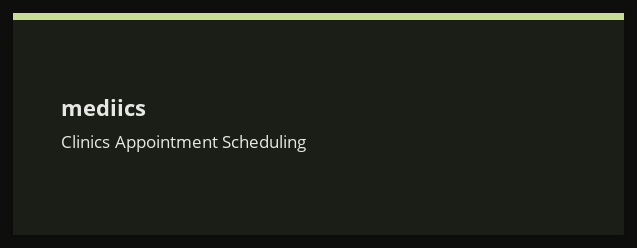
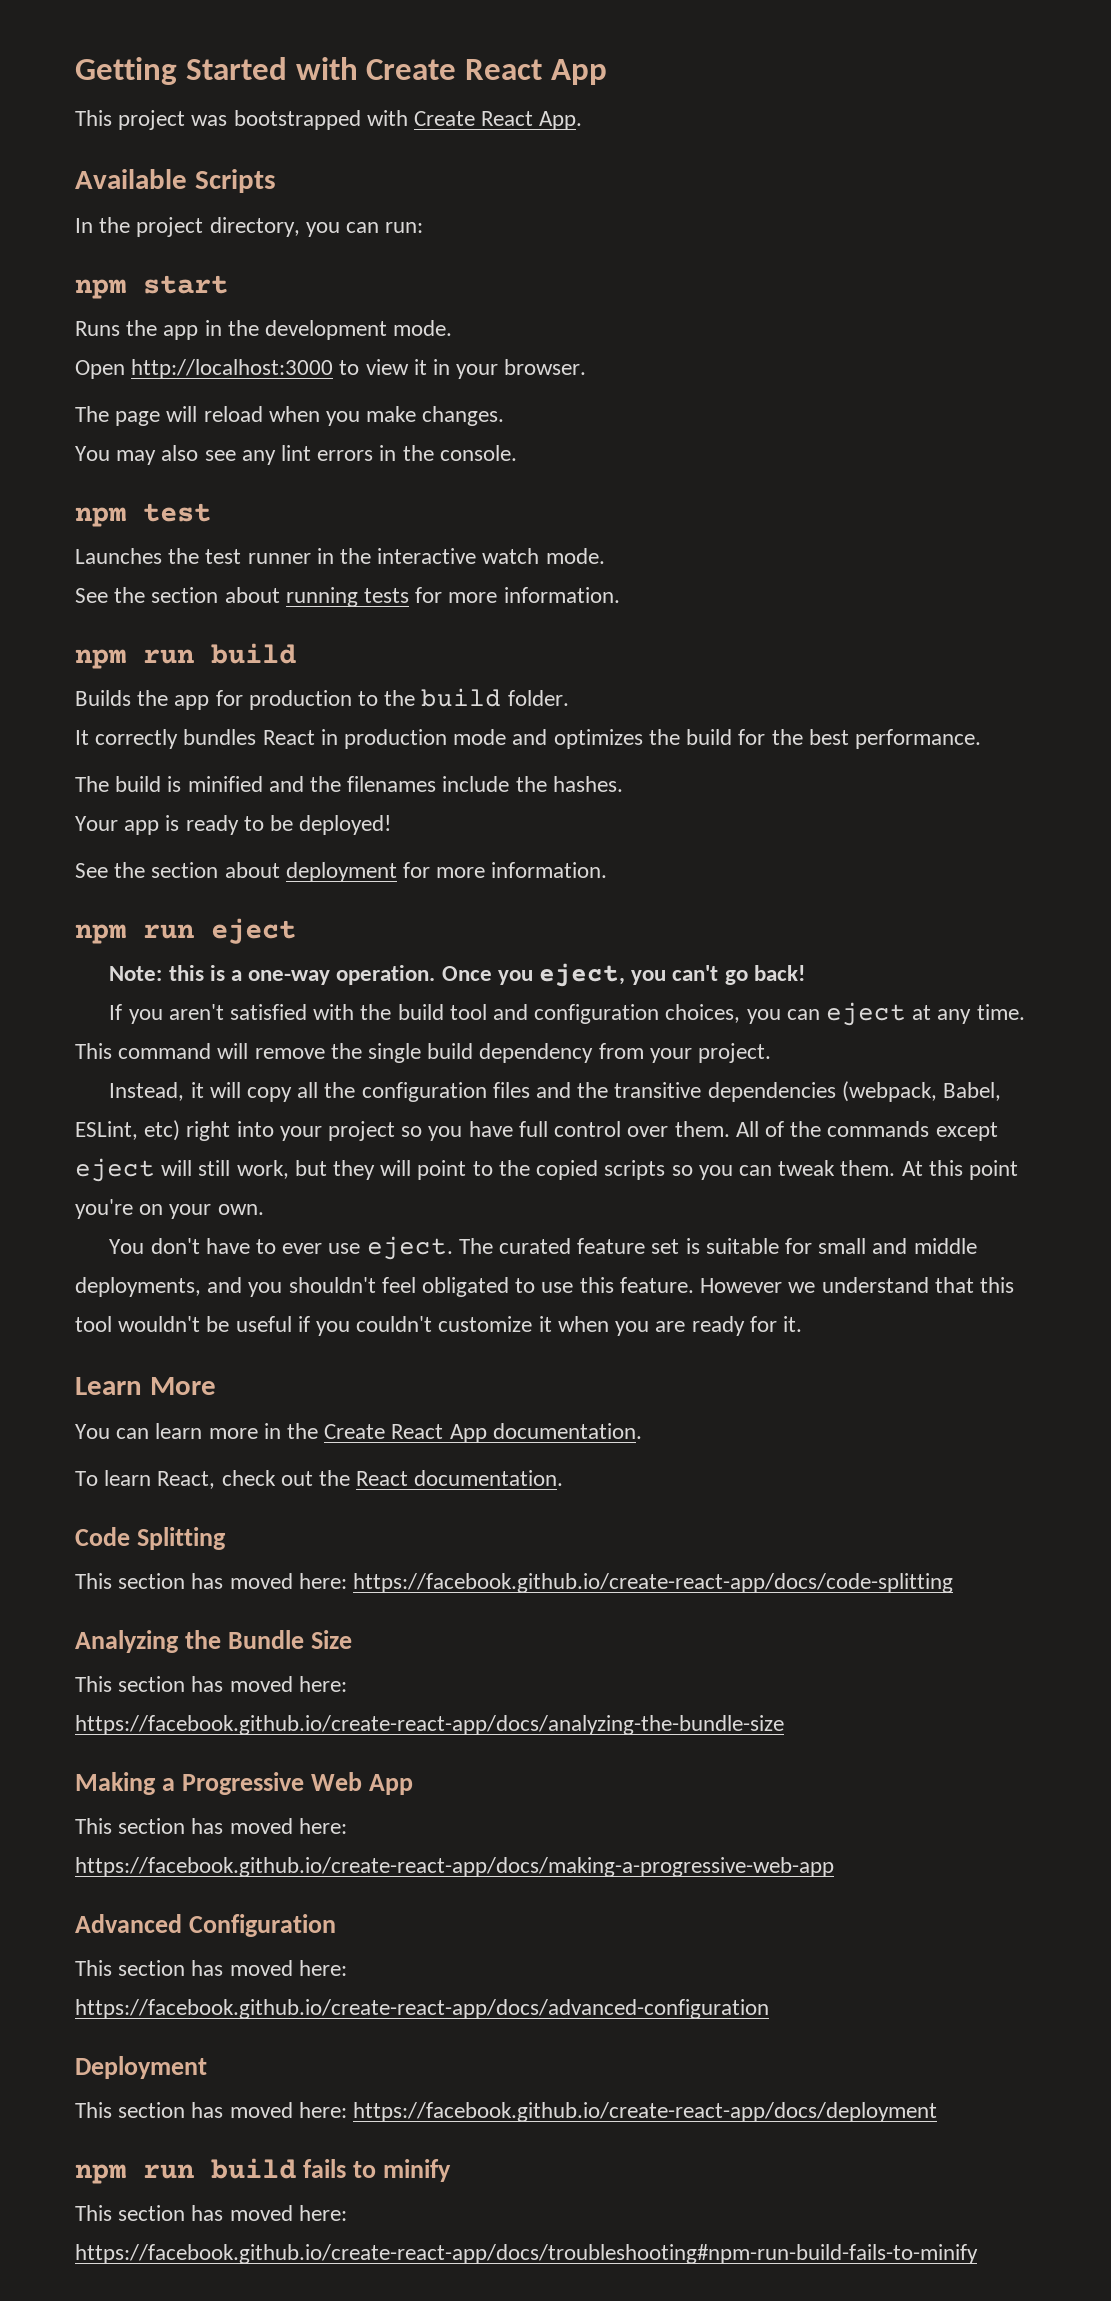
- mediics
- Clinics Appointment Scheduling
+ Getting Started with Create React App
+ This project was bootstrapped with Create React App.
+ Available Scripts
+ In the project directory, you can run:
+ npm start
+ Runs the app in the development mode.
+ Open http://localhost:3000 to view it in your browser.
+ The page will reload when you make changes.
+ You may also see any lint errors in the console.
+ npm test
+ Launches the test runner in the interactive watch mode.
+ See the section about running tests for more information.
+ npm run build
+ Builds the app for production to the build folder.
+ It correctly bundles React in production mode and optimizes the build for the best performance.
+ The build is minified and the filenames include the hashes.
+ Your app is ready to be deployed!
+ See the section about deployment for more information.
+ npm run eject
+ Note: this is a one-way operation. Once you eject, you can't go back!
+ If you aren't satisfied with the build tool and configuration choices, you can eject at any time. This command will remove the single build dependency from your project.
+ Instead, it will copy all the configuration files and the transitive dependencies (webpack, Babel, ESLint, etc) right into your project so you have full control over them. All of the commands except eject will still work, but they will point to the copied scripts so you can tweak them. At this point you're on your own.
+ You don't have to ever use eject. The curated feature set is suitable for small and middle deployments, and you shouldn't feel obligated to use this feature. However we understand that this tool wouldn't be useful if you couldn't customize it when you are ready for it.
+ Learn More
+ You can learn more in the Create React App documentation.
+ To learn React, check out the React documentation.
+ Code Splitting
+ This section has moved here: https://facebook.github.io/create-react-app/docs/code-splitting
+ Analyzing the Bundle Size
+ This section has moved here: https://facebook.github.io/create-react-app/docs/analyzing-the-bundle-size
+ Making a Progressive Web App
+ This section has moved here: https://facebook.github.io/create-react-app/docs/making-a-progressive-web-app
+ Advanced Configuration
+ This section has moved here: https://facebook.github.io/create-react-app/docs/advanced-configuration
+ Deployment
+ This section has moved here: https://facebook.github.io/create-react-app/docs/deployment
+ npm run build fails to minify
+ This section has moved here: https://facebook.github.io/create-react-app/docs/troubleshooting#npm-run-build-fails-to-minify

